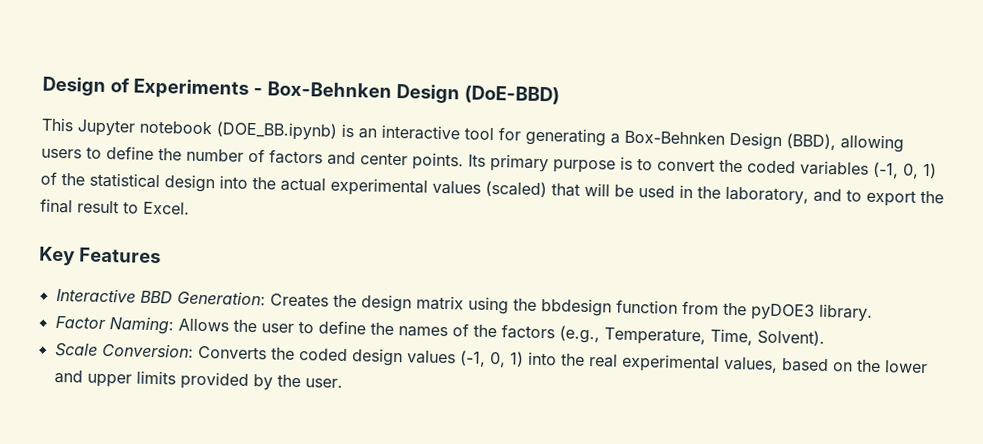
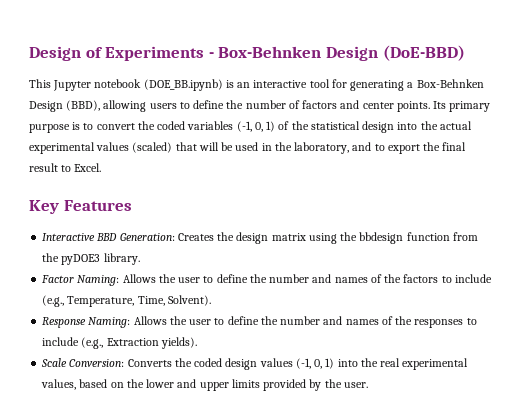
- Factor Naming: Allows the user to define the names of the factors (e.g., Temperature, Time, Solvent).
+ Factor Naming: Allows the user to define the number and names of the factors to include (e.g., Temperature, Time, Solvent).
+ Response Naming: Allows the user to define the number and names of the responses to include (e.g., Extraction yields).

